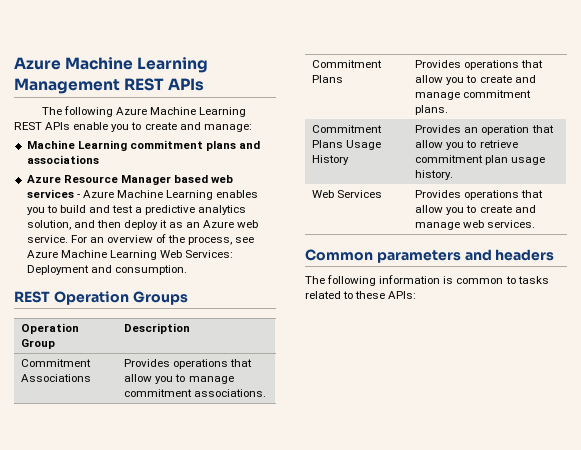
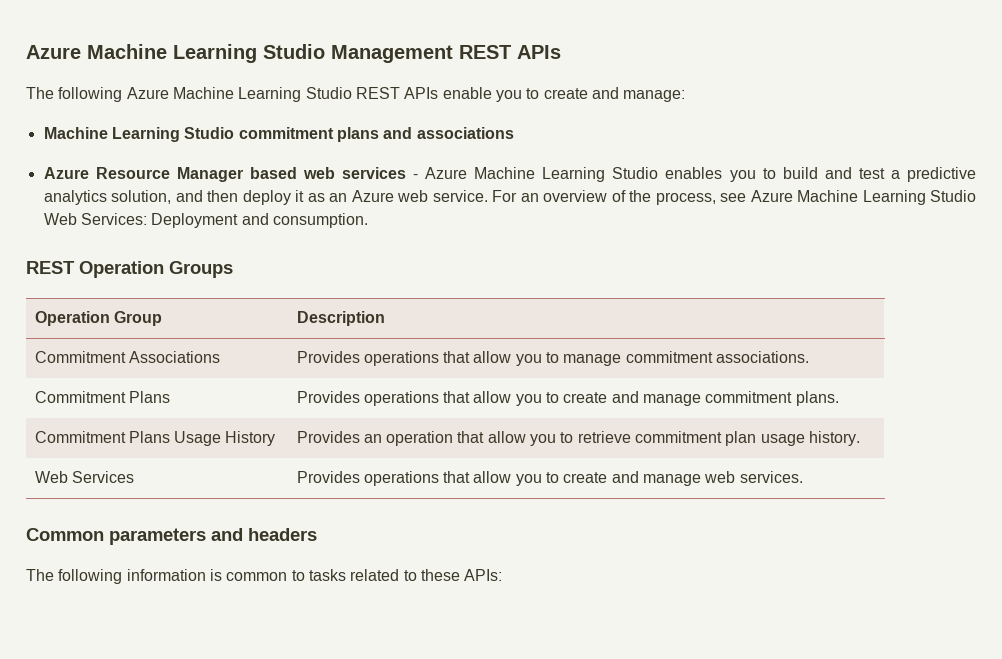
- Azure Machine Learning Management REST APIs
+ Azure Machine Learning Studio Management REST APIs
- The following Azure Machine Learning REST APIs enable you to create and manage:
+ The following Azure Machine Learning Studio REST APIs enable you to create and manage:
- Machine Learning commitment plans and associations
+ Machine Learning Studio commitment plans and associations
- Azure Resource Manager based web services - Azure Machine Learning enables you to build and test a predictive analytics solution, and then deploy it as an Azure web service.
+ Azure Resource Manager based web services - Azure Machine Learning Studio enables you to build and test a predictive analytics solution, and then deploy it as an Azure web service.
- For an overview of the process, see Azure Machine Learning Web Services: Deployment and consumption.
+ For an overview of the process, see Azure Machine Learning Studio Web Services: Deployment and consumption.

